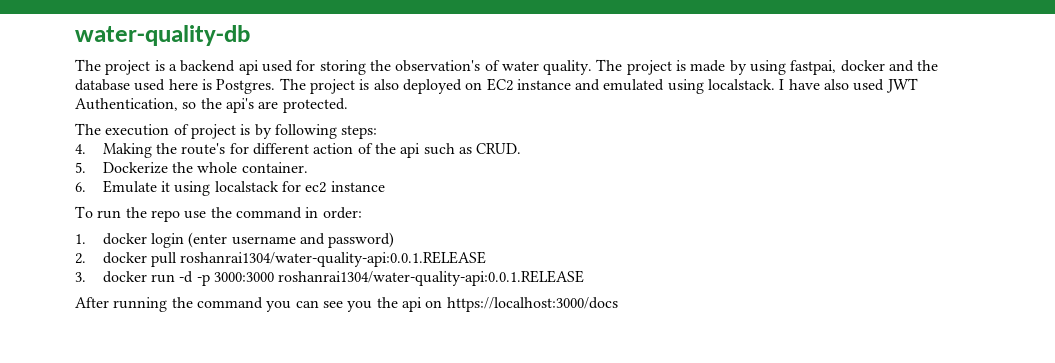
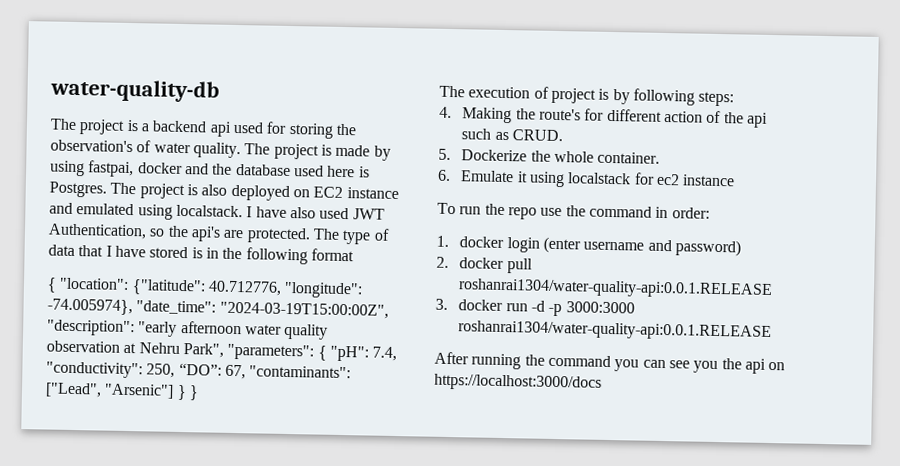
+ The type of data that I have stored is in the following format
+ { "location": {"latitude": 40.712776, "longitude": -74.005974}, "date_time": "2024-03-19T15:00:00Z", "description": "early afternoon water quality observation at Nehru Park", "parameters": { "pH": 7.4, "conductivity": 250, “DO”: 67, "contaminants": ["Lead", "Arsenic"] } }

